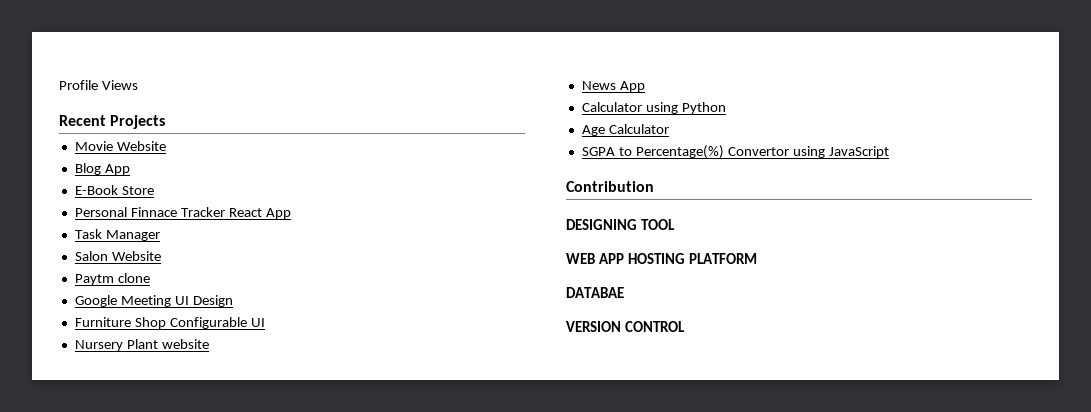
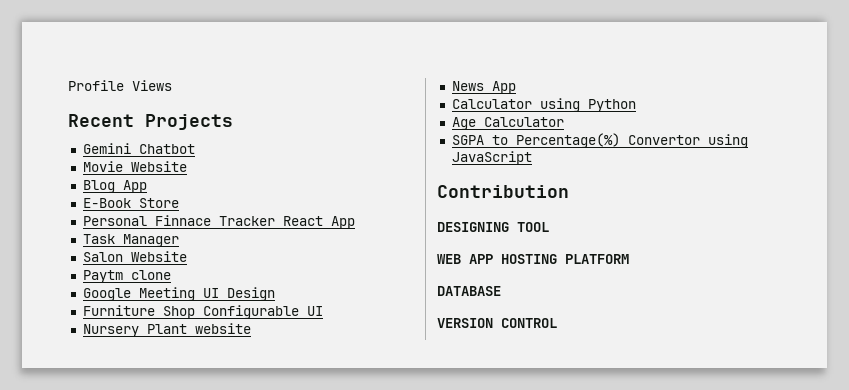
+ Gemini Chatbot
- DATABAE
+ DATABASE

